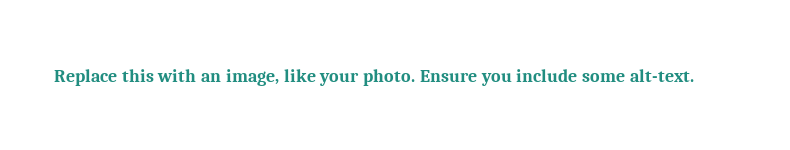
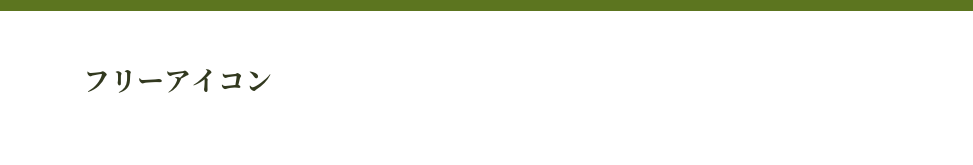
- Replace this with an image, like your photo. Ensure you include some alt-text.
+ フリーアイコン

